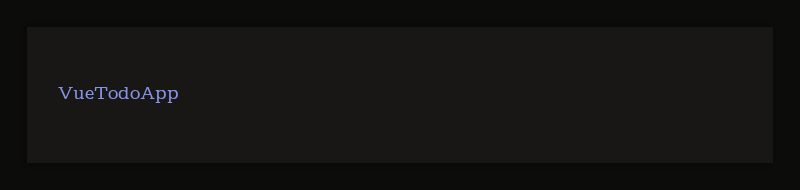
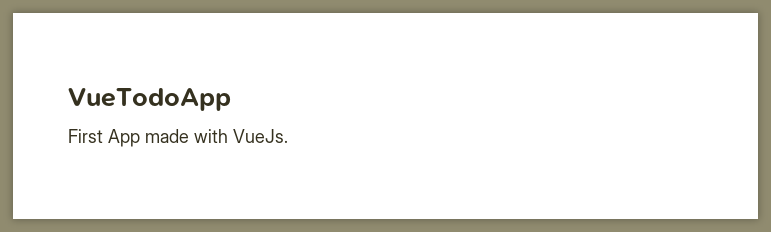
+ First App made with VueJs.

